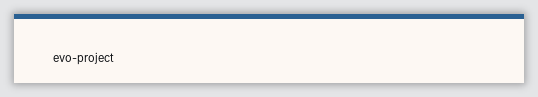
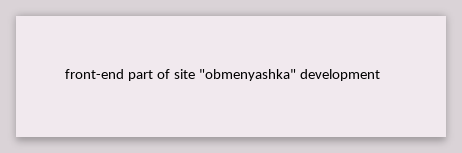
- evo-project
+ front-end part of site "obmenyashka" development

